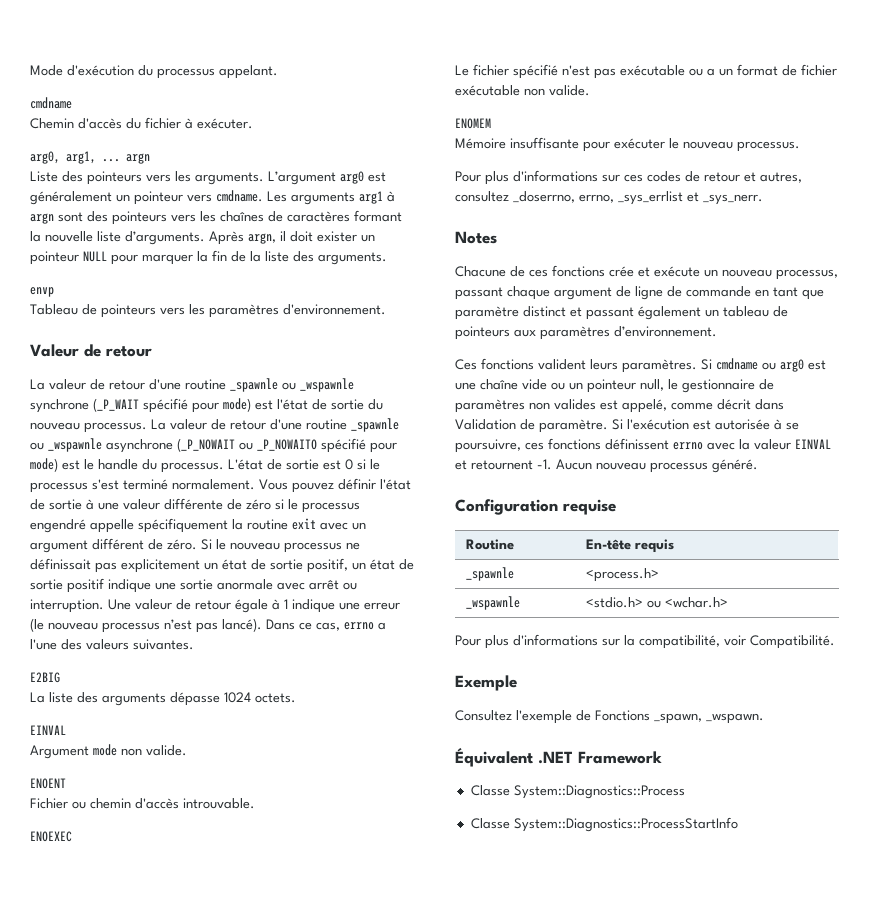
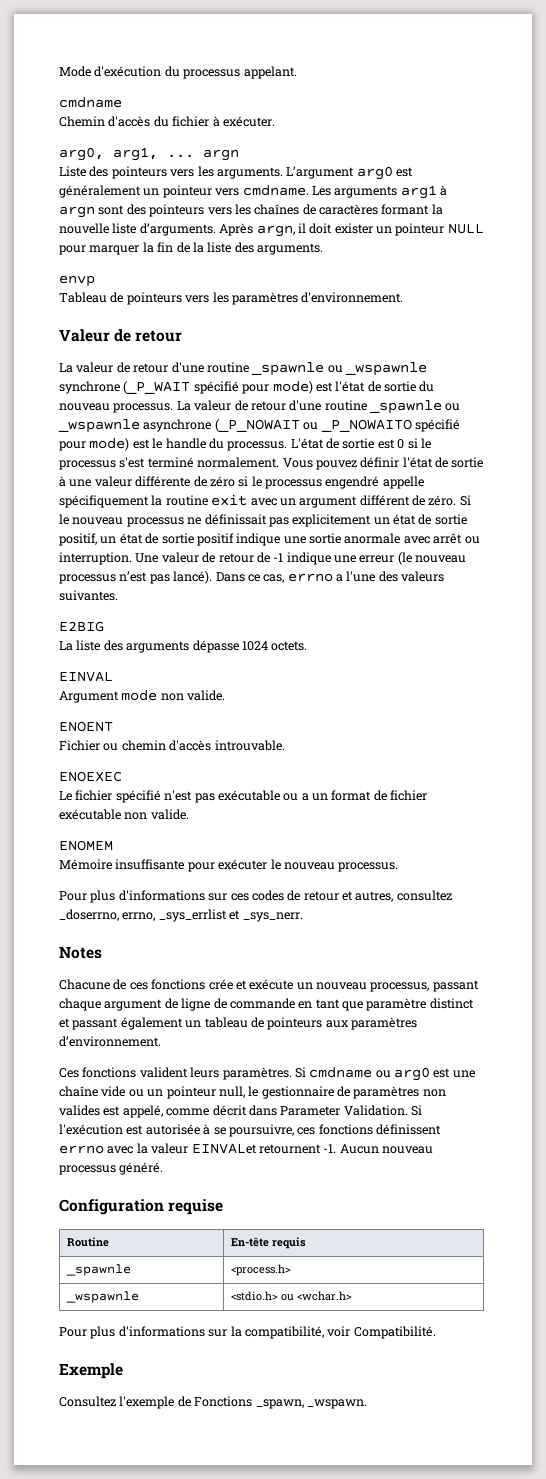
- Une valeur de retour égale à 1 indique une erreur (le nouveau processus n’est pas lancé).
+ Une valeur de retour de -1 indique une erreur (le nouveau processus n’est pas lancé).
- Si cmdname ou arg0 est une chaîne vide ou un pointeur null, le gestionnaire de paramètres non valides est appelé, comme décrit dans Validation de paramètre.
+ Si cmdname ou arg0 est une chaîne vide ou un pointeur null, le gestionnaire de paramètres non valides est appelé, comme décrit dans Parameter Validation.
- Si l'exécution est autorisée à se poursuivre, ces fonctions définissent errno avec la valeur EINVAL et retournent -1.
+ Si l'exécution est autorisée à se poursuivre, ces fonctions définissent errno avec la valeur EINVALet retournent -1.
- Équivalent .NET Framework
- Classe System::Diagnostics::Process
- Classe System::Diagnostics::ProcessStartInfo

